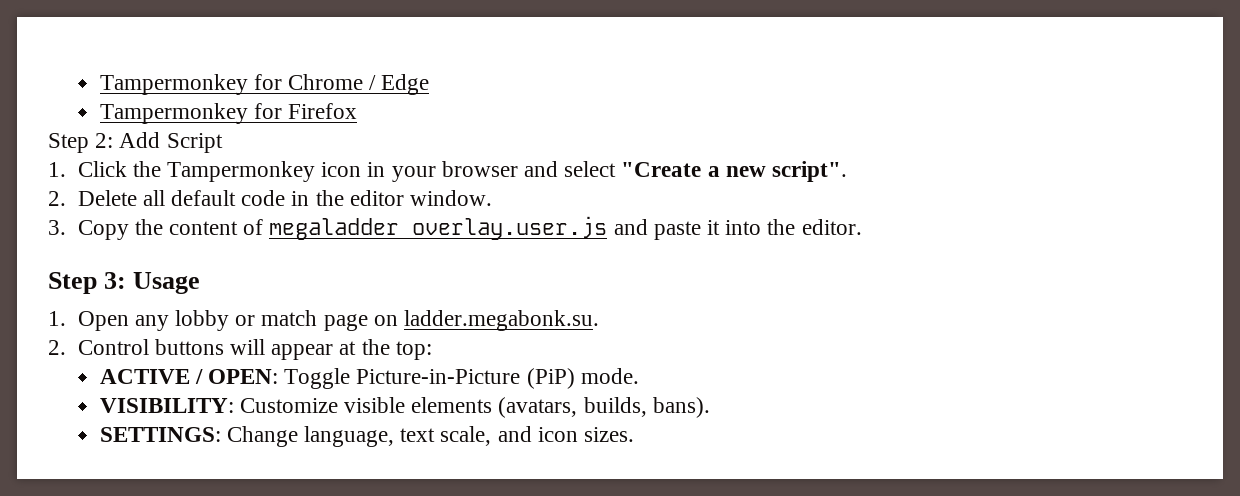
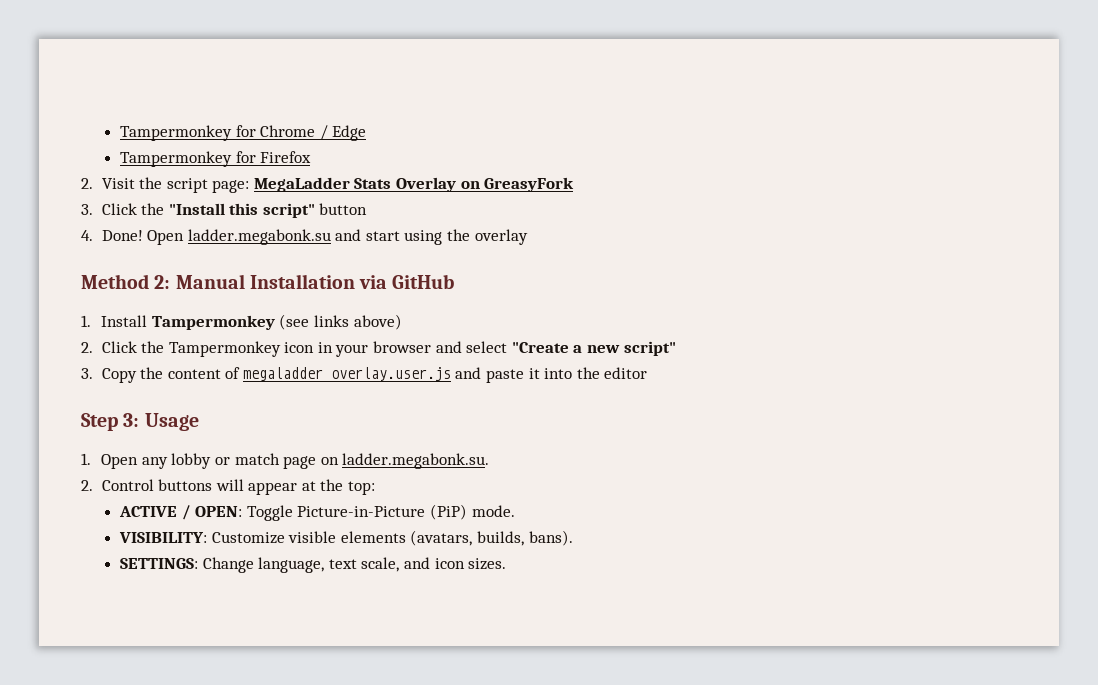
- Step 2: Add Script
- 1. Click the Tampermonkey icon in your browser and select "Create a new script".
- 2. Delete all default code in the editor window.
+ 2. Visit the script page: MegaLadder Stats Overlay on GreasyFork
+ 3. Click the "Install this script" button
+ 4. Done! Open ladder.megabonk.su and start using the overlay
+ Method 2: Manual Installation via GitHub
+ 1. Install Tampermonkey (see links above)
+ 2. Click the Tampermonkey icon in your browser and select "Create a new script"
- 3. Copy the content of megaladder overlay.user.js and paste it into the editor.
+ 3. Copy the content of megaladder overlay.user.js and paste it into the editor

